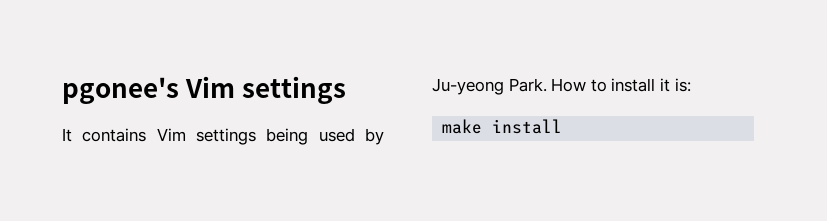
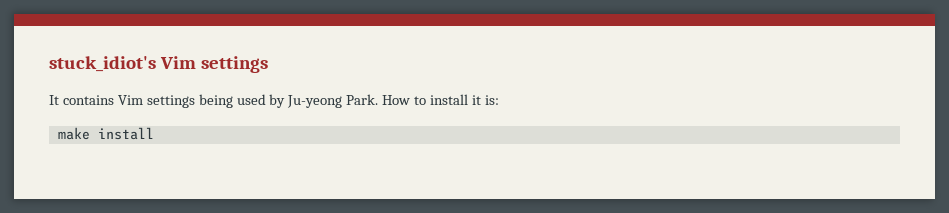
- pgonee's Vim settings
+ stuck_idiot's Vim settings

